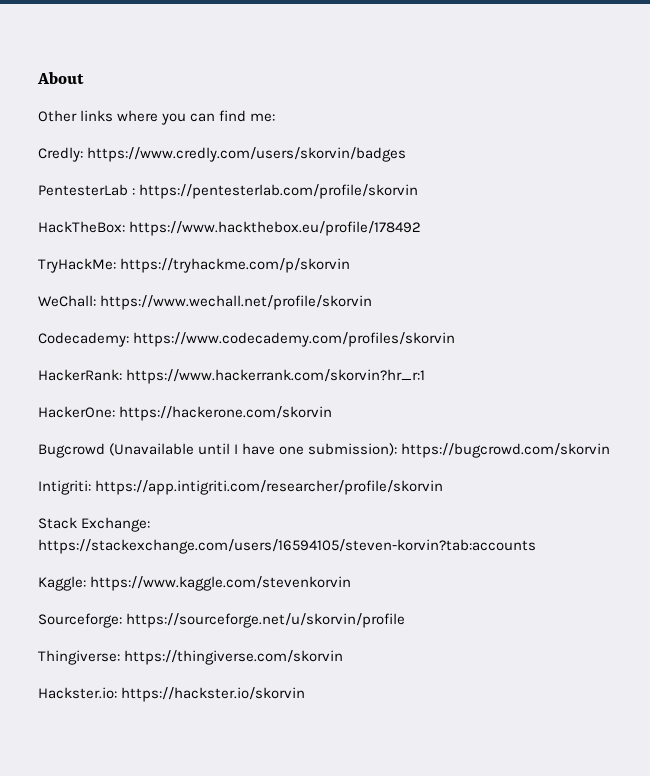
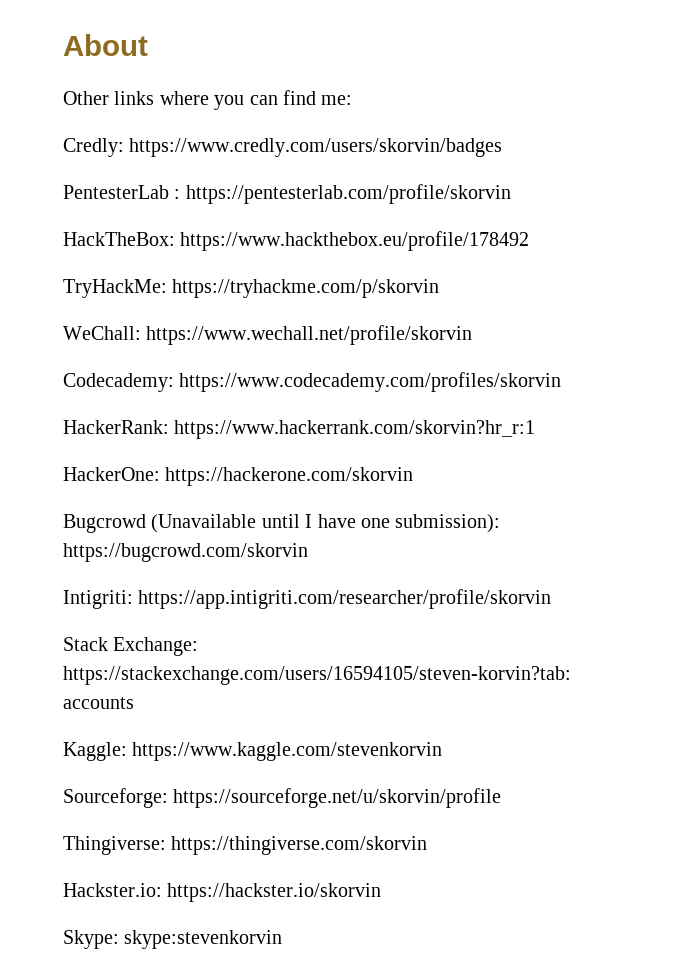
+ Skype: skype:stevenkorvin

